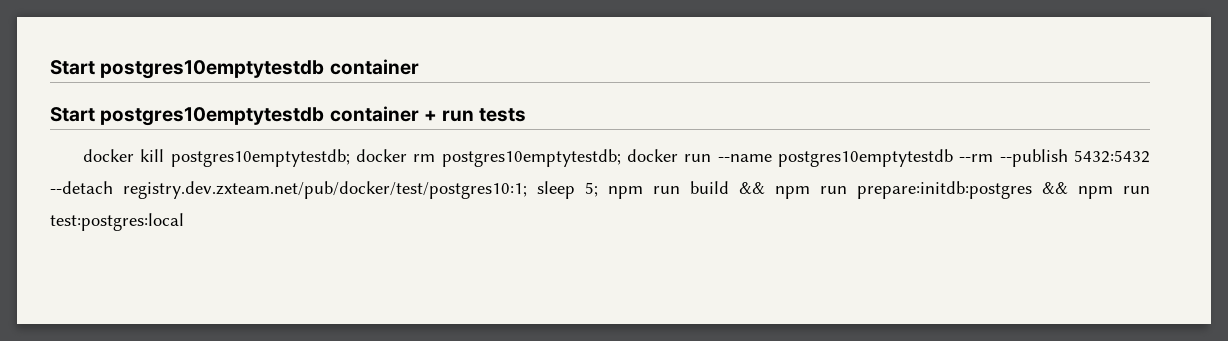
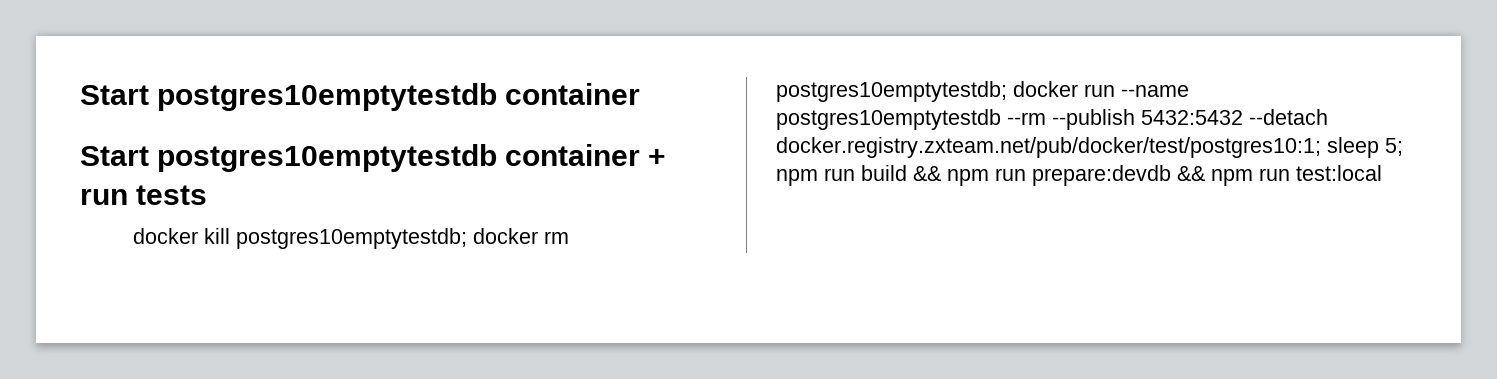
- docker kill postgres10emptytestdb; docker rm postgres10emptytestdb; docker run --name postgres10emptytestdb --rm --publish 5432:5432 --detach registry.dev.zxteam.net/pub/docker/test/postgres10:1; sleep 5; npm run build && npm run prepare:initdb:postgres && npm run test:postgres:local
+ docker kill postgres10emptytestdb; docker rm postgres10emptytestdb; docker run --name postgres10emptytestdb --rm --publish 5432:5432 --detach docker.registry.zxteam.net/pub/docker/test/postgres10:1; sleep 5; npm run build && npm run prepare:devdb && npm run test:local

